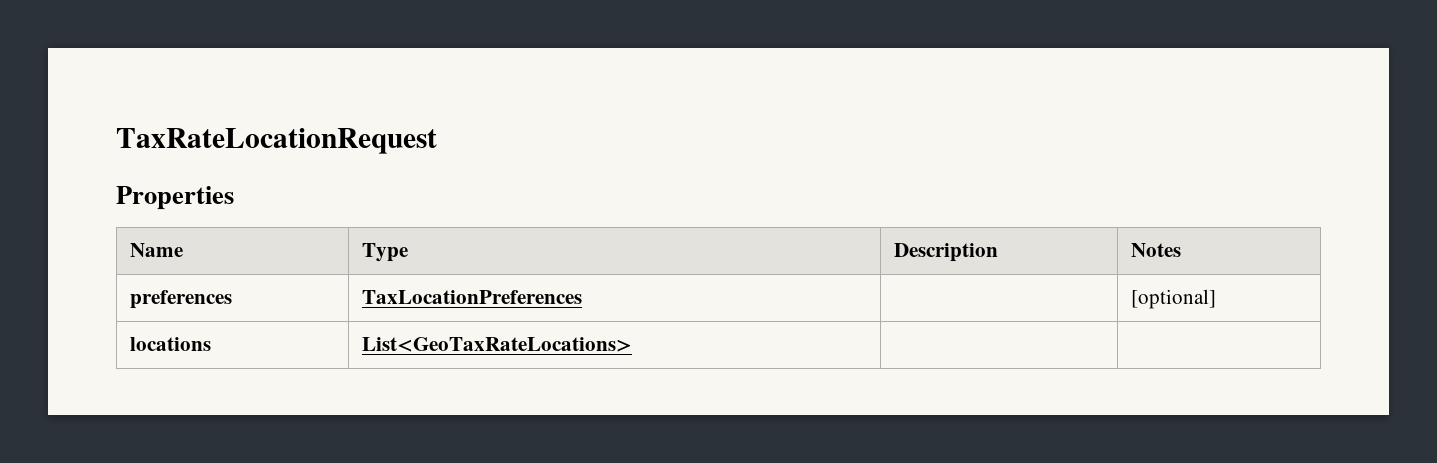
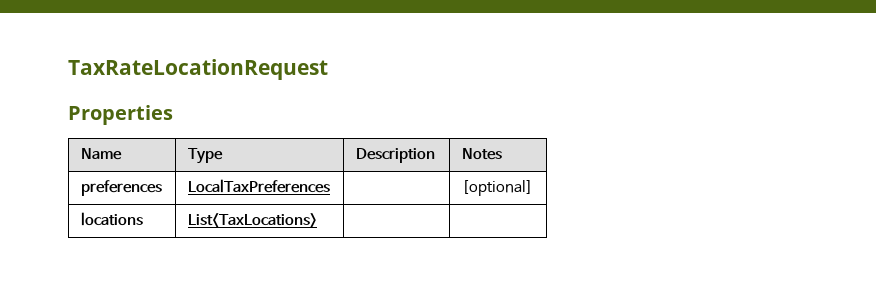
- preferences | TaxLocationPreferences | | [optional]
+ preferences | LocalTaxPreferences | | [optional]
- locations | List<GeoTaxRateLocations> | |
+ locations | List<TaxLocations> | |

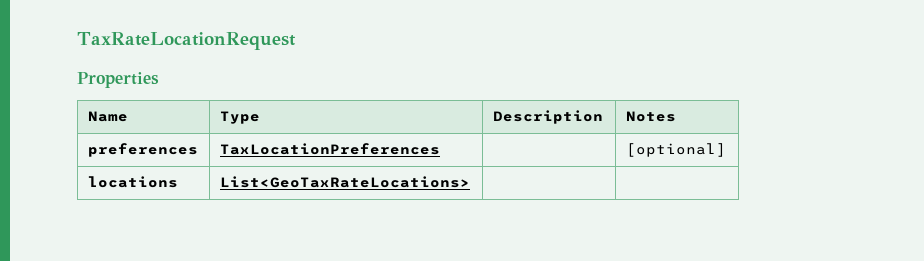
- preferences | LocalTaxPreferences | | [optional]
+ preferences | TaxLocationPreferences | | [optional]
- locations | List<TaxLocations> | |
+ locations | List<GeoTaxRateLocations> | |

